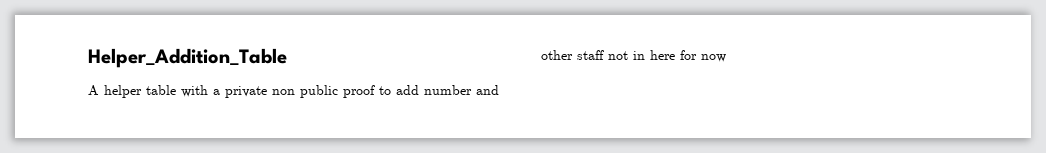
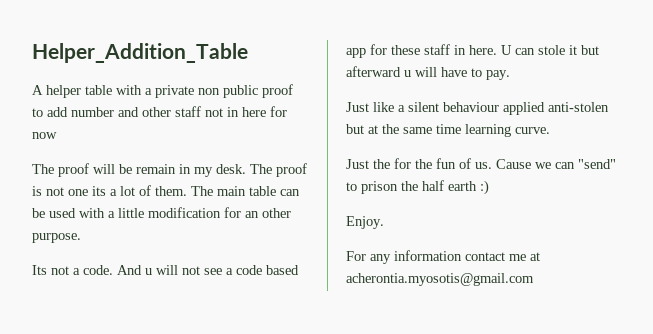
+ The proof will be remain in my desk. The proof is not one its a lot of them. The main table can be used with a little modification for an other purpose.
+ Its not a code. And u will not see a code based app for these staff in here. U can stole it but afterward u will have to pay.
+ Just like a silent behaviour applied anti-stolen but at the same time learning curve.
+ Just the for the fun of us. Cause we can "send" to prison the half earth :)
+ Enjoy.
+ For any information contact me at acherontia.myosotis@gmail.com

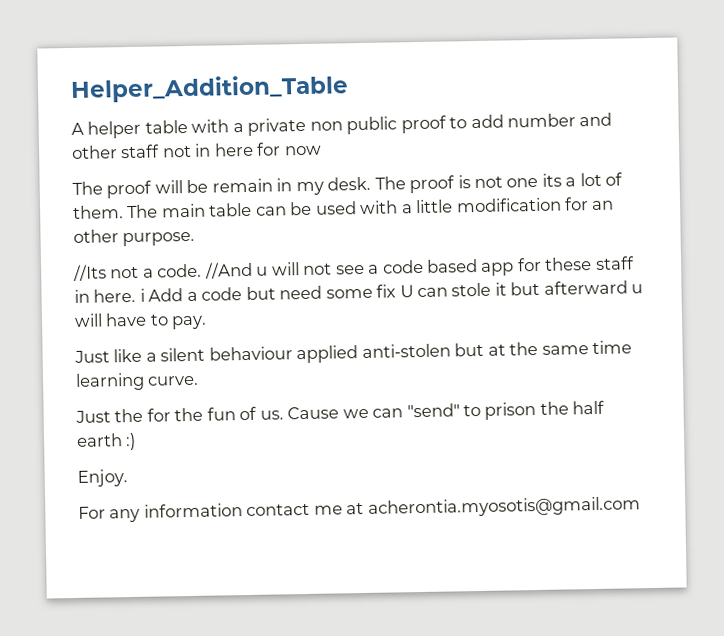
- Its not a code.
+ //Its not a code.
- And u will not see a code based app for these staff in here. U can stole it but afterward u will have to pay.
+ //And u will not see a code based app for these staff in here. i Add a code but need some fix U can stole it but afterward u will have to pay.

